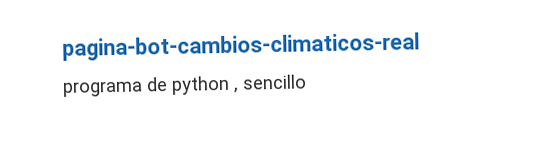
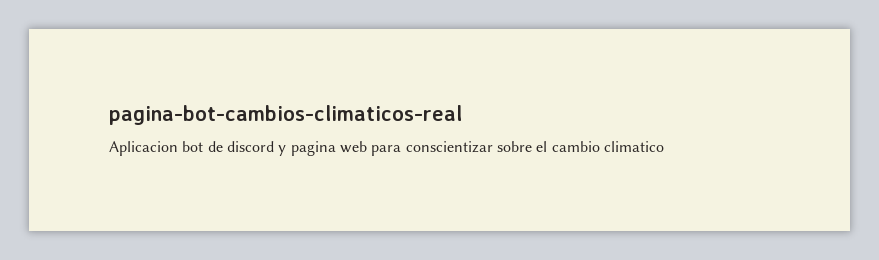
- programa de python , sencillo
+ Aplicacion bot de discord y pagina web para conscientizar sobre el cambio climatico

